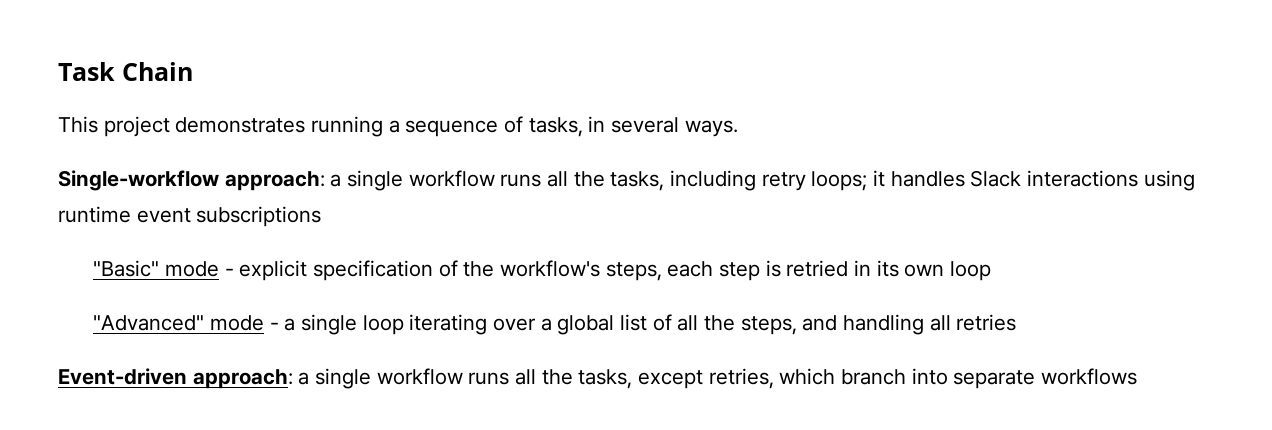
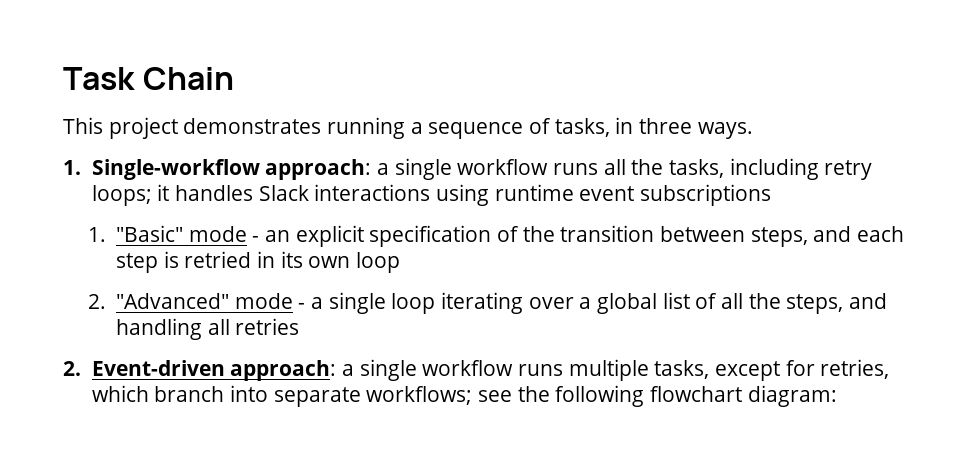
- This project demonstrates running a sequence of tasks, in several ways.
+ This project demonstrates running a sequence of tasks, in three ways.
- Single-workflow approach: a single workflow runs all the tasks, including retry loops; it handles Slack interactions using runtime event subscriptions
+ 1. Single-workflow approach: a single workflow runs all the tasks, including retry loops; it handles Slack interactions using runtime event subscriptions
- "Basic" mode - explicit specification of the workflow's steps, each step is retried in its own loop
+ 1. "Basic" mode - an explicit specification of the transition between steps, and each step is retried in its own loop
- "Advanced" mode - a single loop iterating over a global list of all the steps, and handling all retries
+ 2. "Advanced" mode - a single loop iterating over a global list of all the steps, and handling all retries
- Event-driven approach: a single workflow runs all the tasks, except retries, which branch into separate workflows
+ 2. Event-driven approach: a single workflow runs multiple tasks, except for retries, which branch into separate workflows; see the following flowchart diagram:

